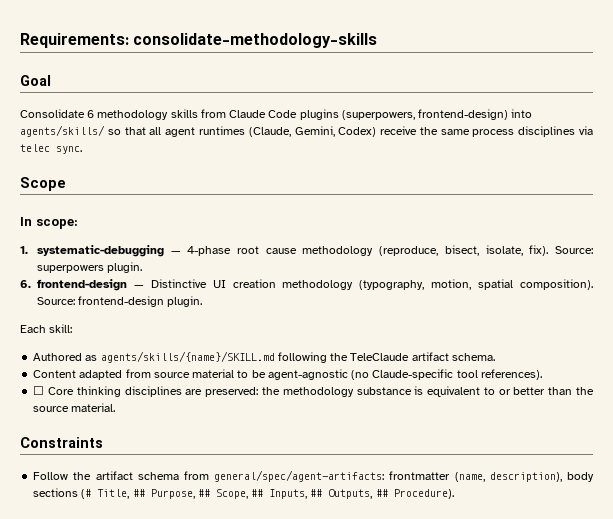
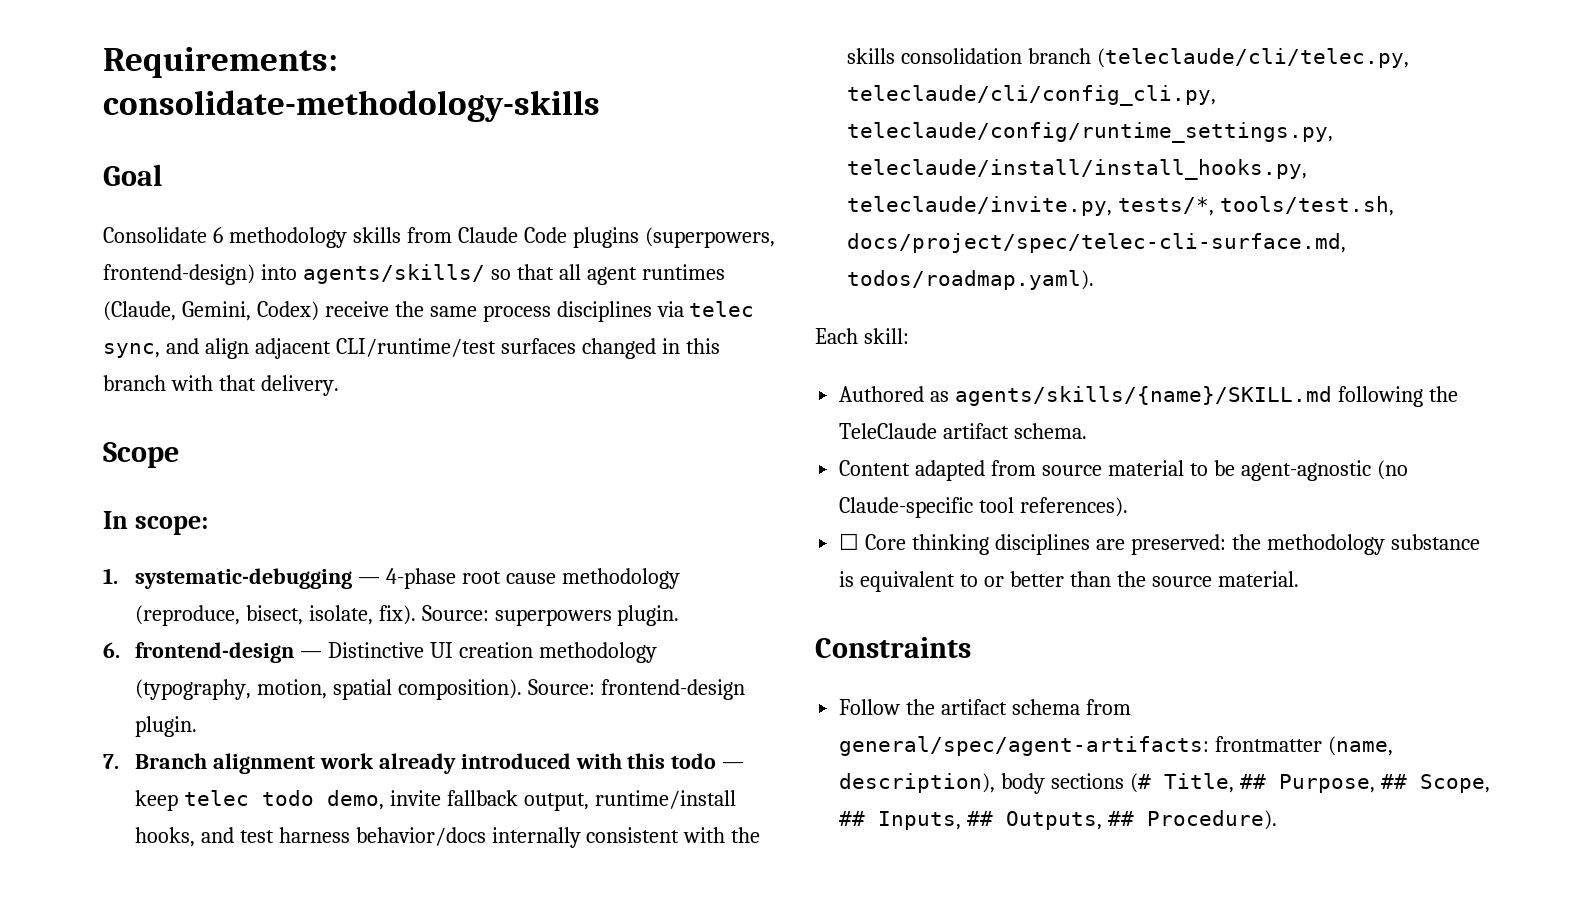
- Consolidate 6 methodology skills from Claude Code plugins (superpowers, frontend-design) into agents/skills/ so that all agent runtimes (Claude, Gemini, Codex) receive the same process disciplines via telec sync.
+ Consolidate 6 methodology skills from Claude Code plugins (superpowers, frontend-design) into agents/skills/ so that all agent runtimes (Claude, Gemini, Codex) receive the same process disciplines via telec sync, and align adjacent CLI/runtime/test surfaces changed in this branch with that delivery.
+ 7. Branch alignment work already introduced with this todo — keep telec todo demo, invite fallback output, runtime/install hooks, and test harness behavior/docs internally consistent with the skills consolidation branch (teleclaude/cli/telec.py, teleclaude/cli/config_cli.py, teleclaude/config/runtime_settings.py, teleclaude/install/install_hooks.py, teleclaude/invite.py, tests/*, tools/test.sh, docs/project/spec/telec-cli-surface.md, todos/roadmap.yaml).

